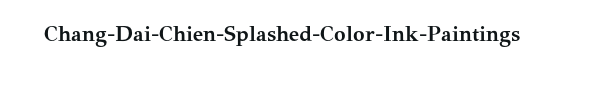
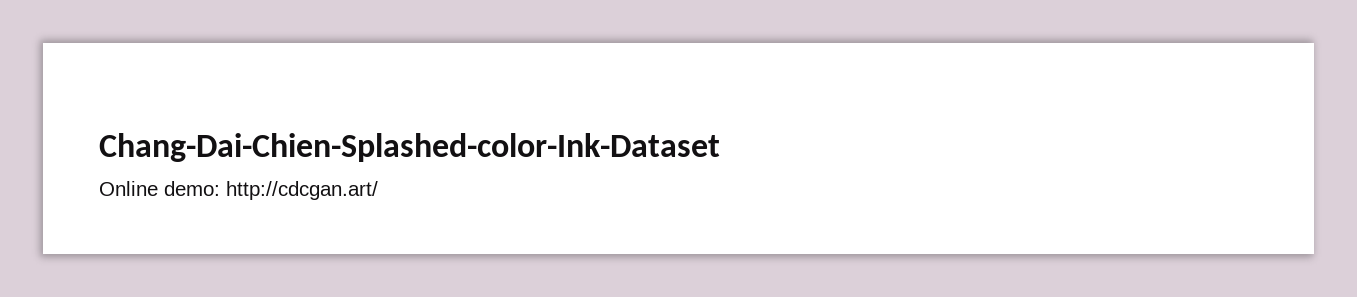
- Chang-Dai-Chien-Splashed-Color-Ink-Paintings
+ Chang-Dai-Chien-Splashed-color-Ink-Dataset
+ Online demo: http://cdcgan.art/

